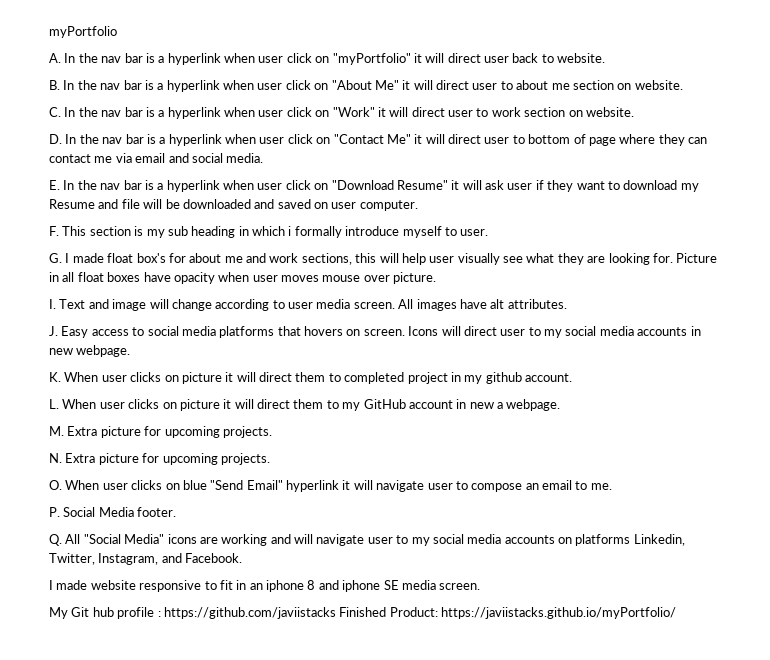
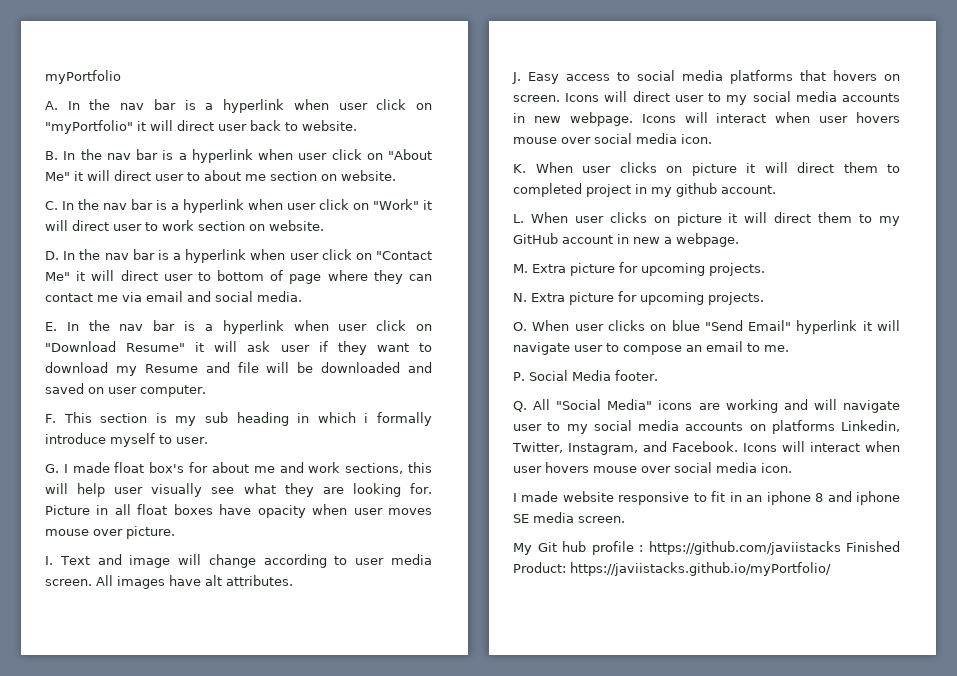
- Icons will direct user to my social media accounts in new webpage.
+ Icons will direct user to my social media accounts in new webpage. Icons will interact when user hovers mouse over social media icon.
- Q. All "Social Media" icons are working and will navigate user to my social media accounts on platforms Linkedin, Twitter, Instagram, and Facebook.
+ Q. All "Social Media" icons are working and will navigate user to my social media accounts on platforms Linkedin, Twitter, Instagram, and Facebook. Icons will interact when user hovers mouse over social media icon.

